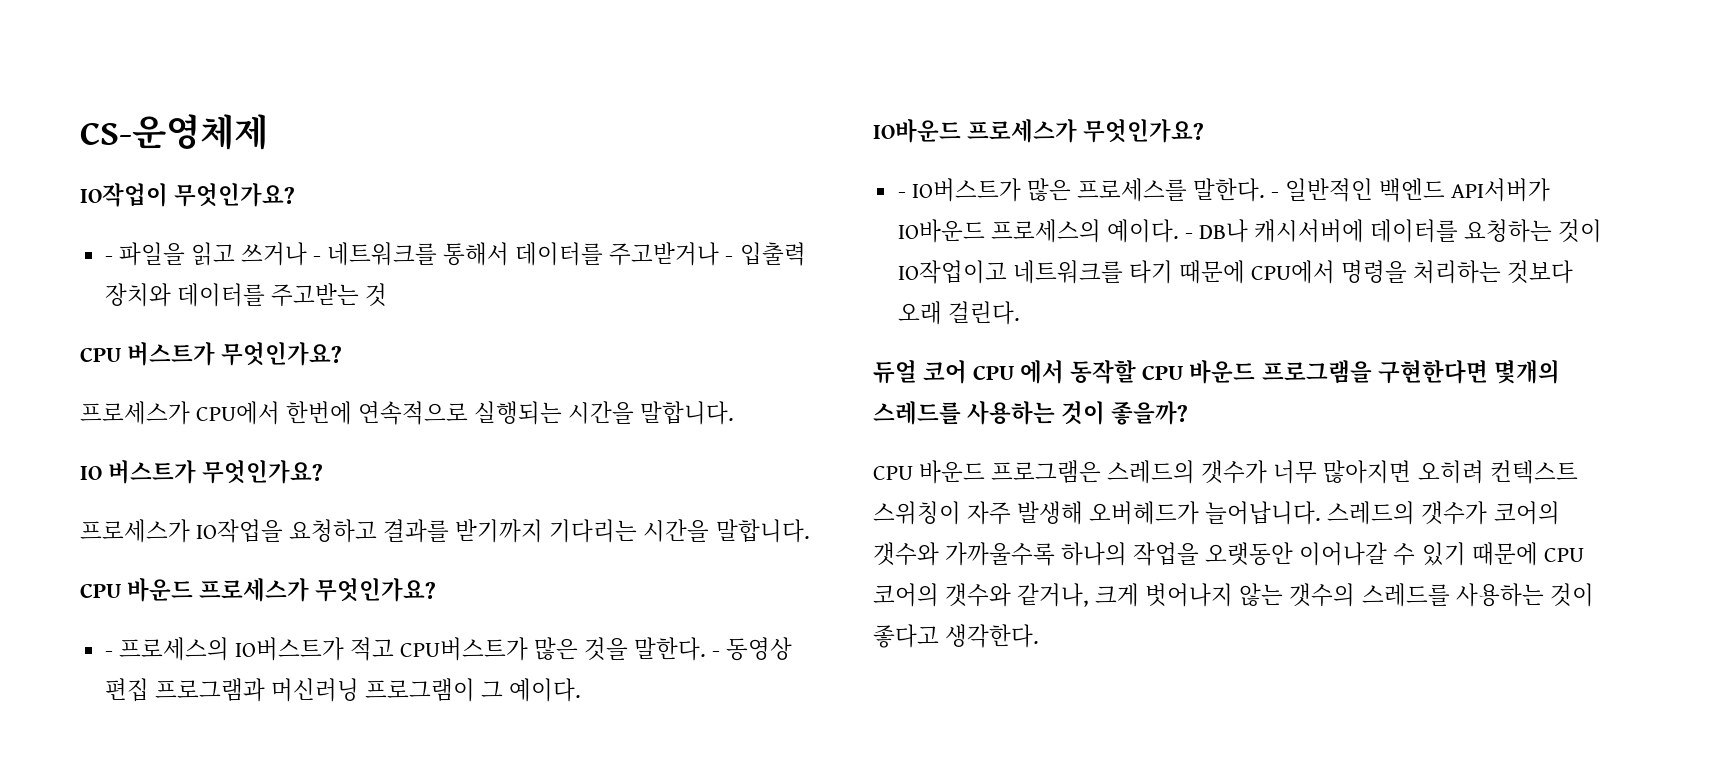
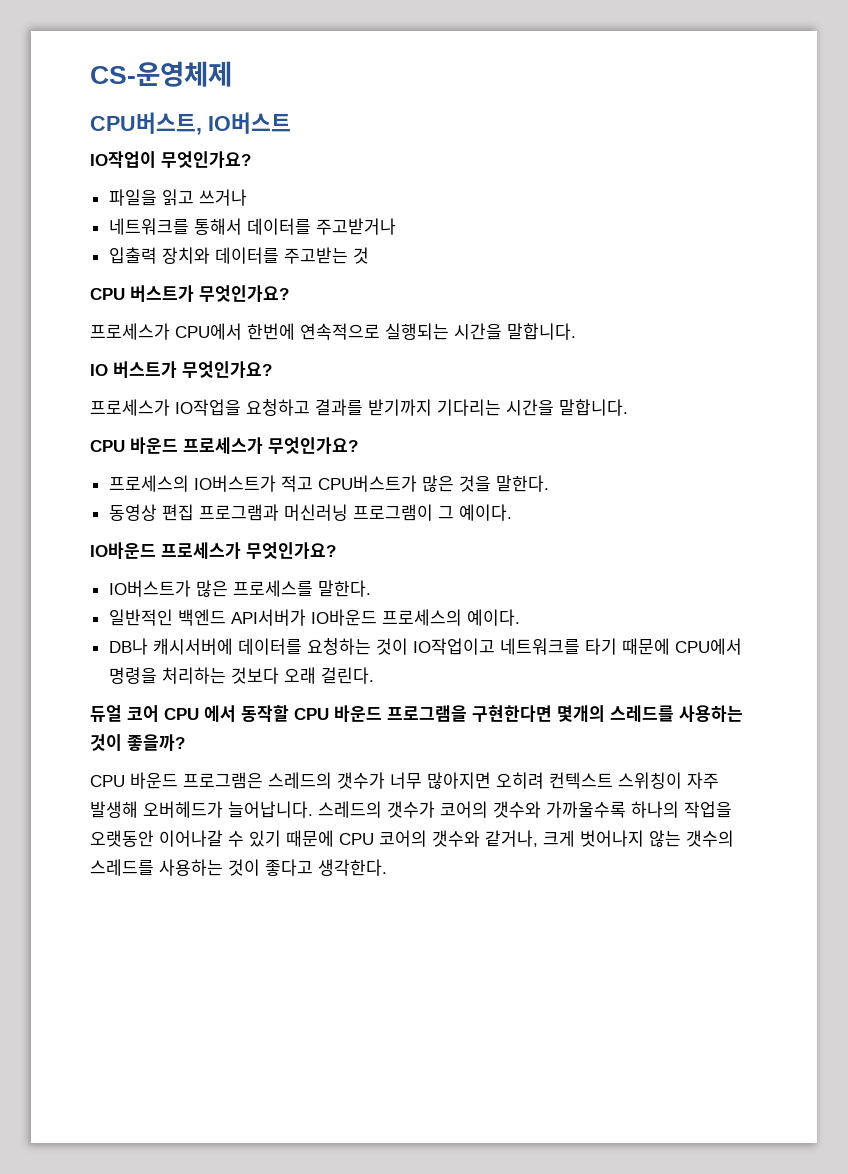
+ CPU버스트, IO버스트
- - 파일을 읽고 쓰거나 - 네트워크를 통해서 데이터를 주고받거나 - 입출력 장치와 데이터를 주고받는 것
+ 파일을 읽고 쓰거나
+ 네트워크를 통해서 데이터를 주고받거나
+ 입출력 장치와 데이터를 주고받는 것
- - 프로세스의 IO버스트가 적고 CPU버스트가 많은 것을 말한다. - 동영상 편집 프로그램과 머신러닝 프로그램이 그 예이다.
+ 프로세스의 IO버스트가 적고 CPU버스트가 많은 것을 말한다.
+ 동영상 편집 프로그램과 머신러닝 프로그램이 그 예이다.
- - IO버스트가 많은 프로세스를 말한다. - 일반적인 백엔드 API서버가 IO바운드 프로세스의 예이다. - DB나 캐시서버에 데이터를 요청하는 것이 IO작업이고 네트워크를 타기 때문에 CPU에서 명령을 처리하는 것보다 오래 걸린다.
+ IO버스트가 많은 프로세스를 말한다.
+ 일반적인 백엔드 API서버가 IO바운드 프로세스의 예이다.
+ DB나 캐시서버에 데이터를 요청하는 것이 IO작업이고 네트워크를 타기 때문에 CPU에서 명령을 처리하는 것보다 오래 걸린다.

